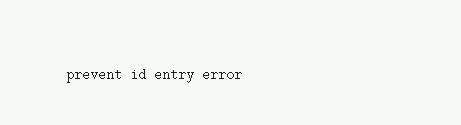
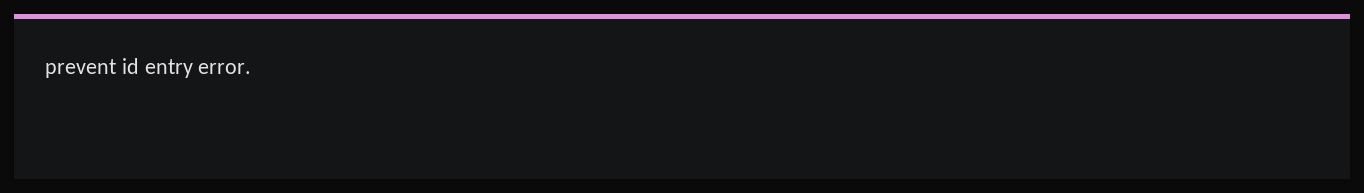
- prevent id entry error
+ prevent id entry error.

